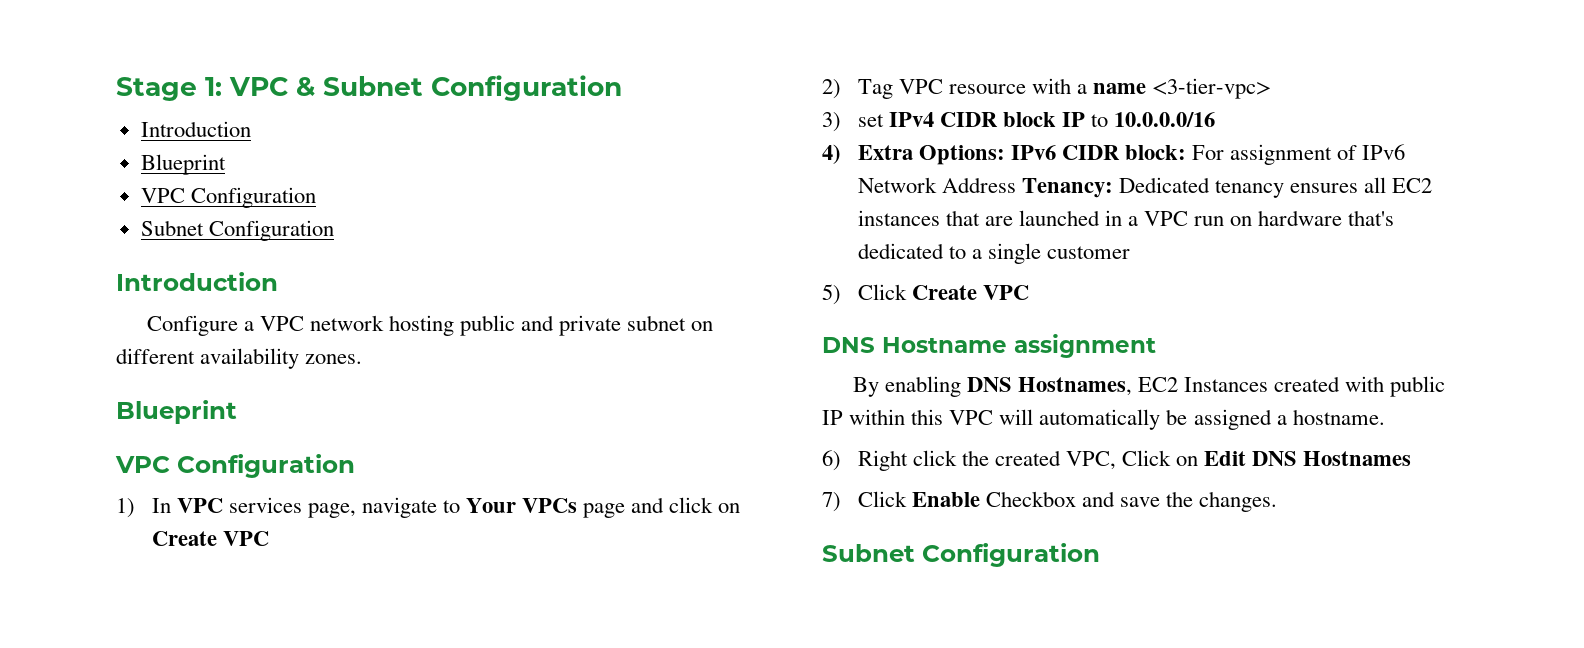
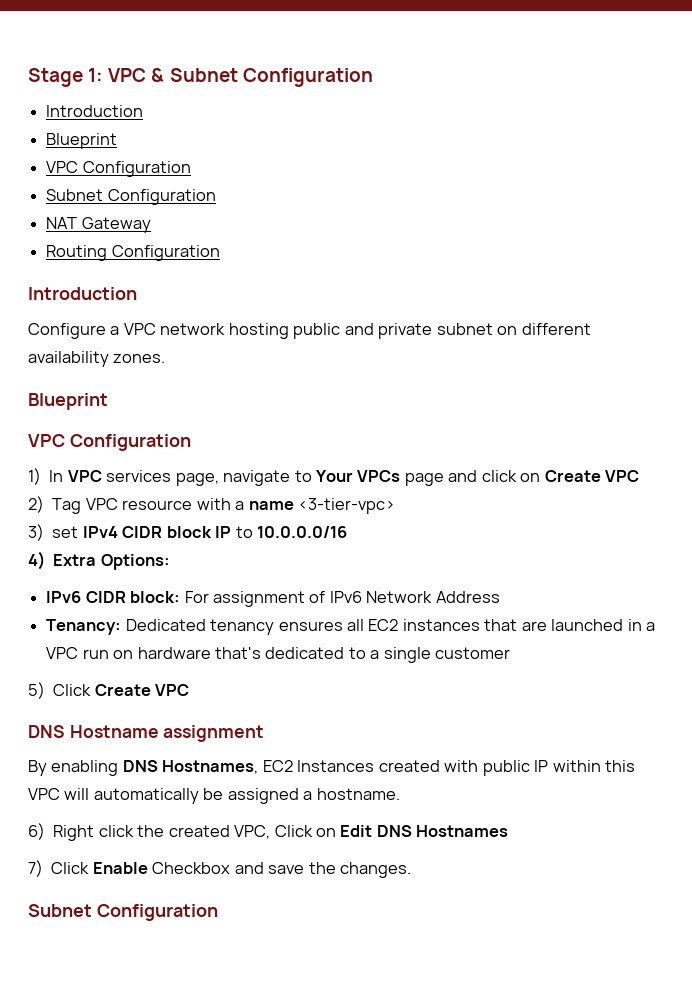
+ NAT Gateway
+ Routing Configuration
- 4) Extra Options: IPv6 CIDR block: For assignment of IPv6 Network Address Tenancy: Dedicated tenancy ensures all EC2 instances that are launched in a VPC run on hardware that's dedicated to a single customer
+ 4) Extra Options:
+ IPv6 CIDR block: For assignment of IPv6 Network Address
+ Tenancy: Dedicated tenancy ensures all EC2 instances that are launched in a VPC run on hardware that's dedicated to a single customer

